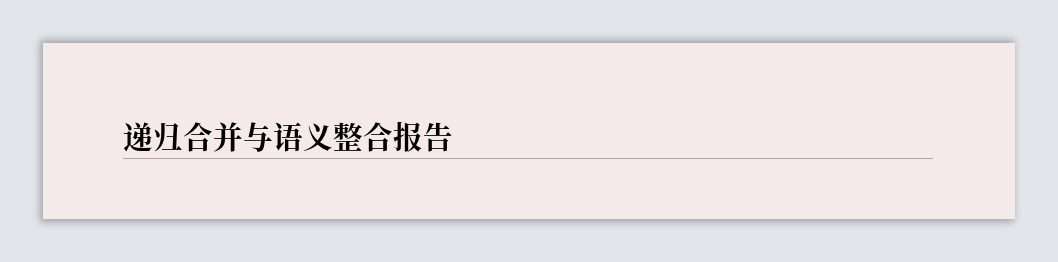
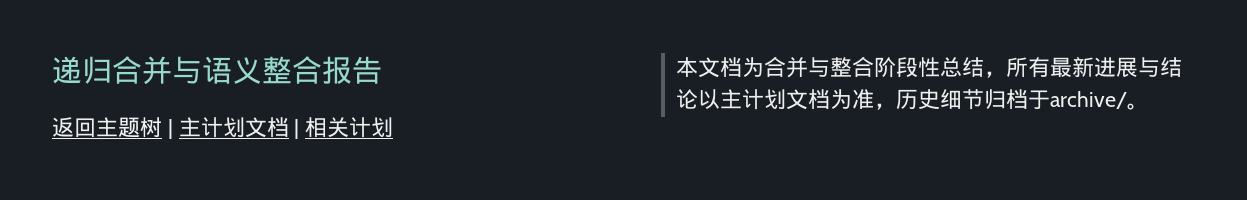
+ 返回主题树 | 主计划文档 | 相关计划
+ 本文档为合并与整合阶段性总结，所有最新进展与结论以主计划文档为准，历史细节归档于archive/。

